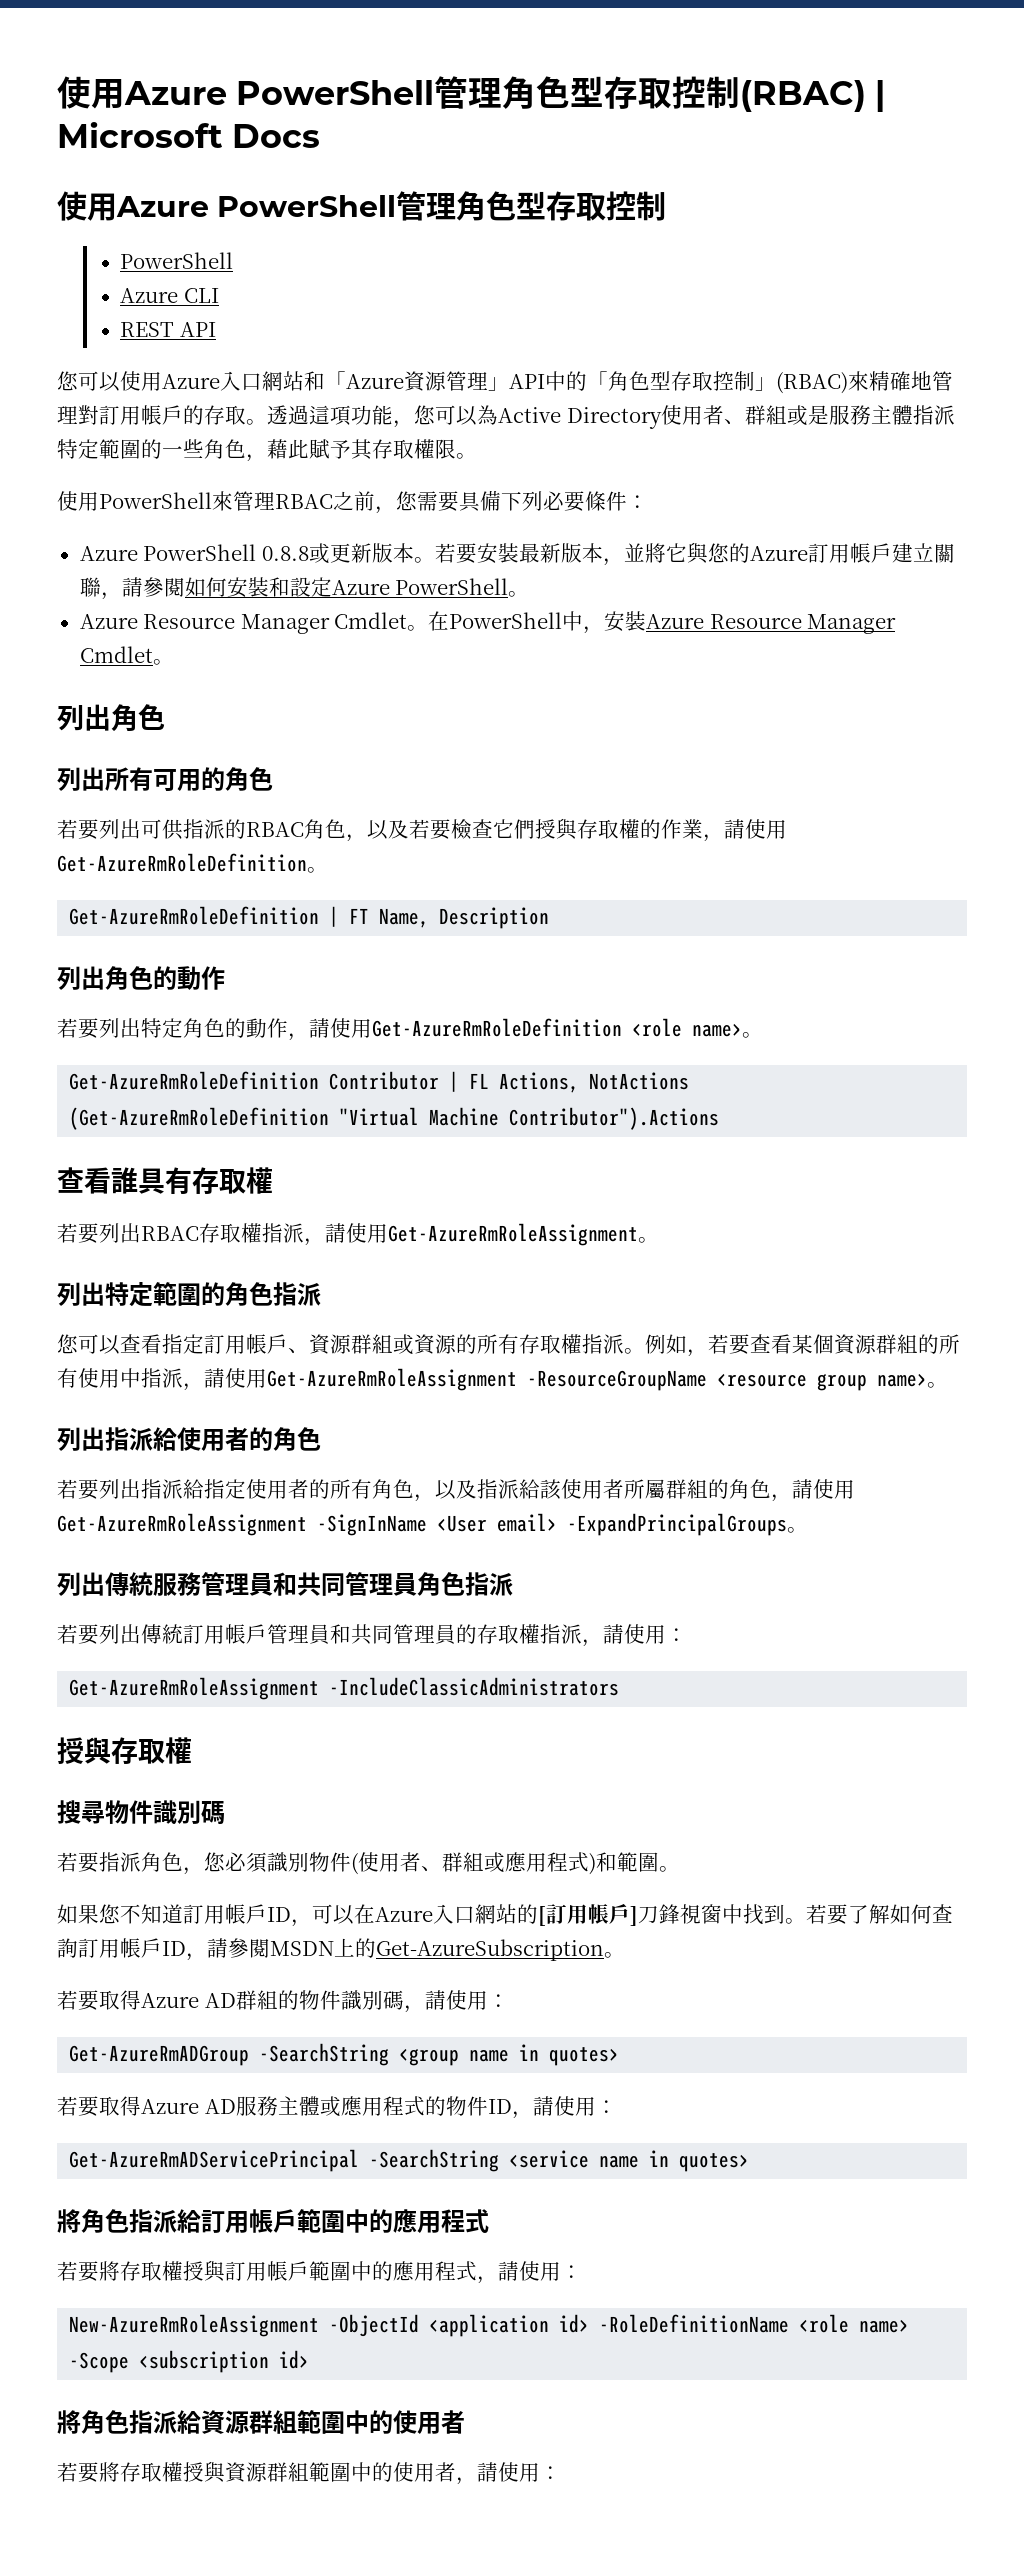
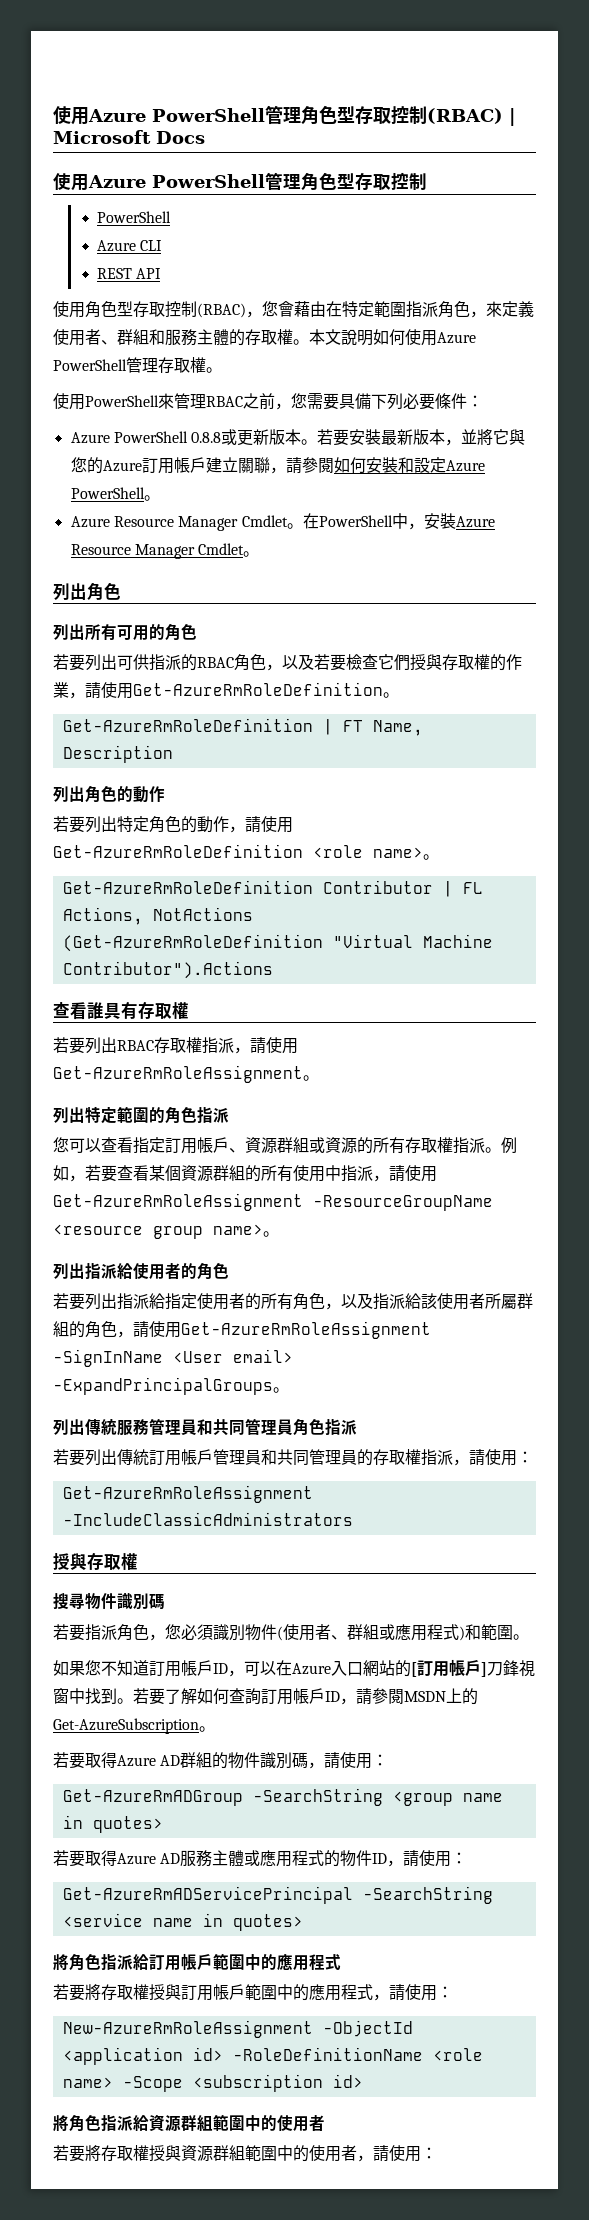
- 您可以使用Azure入口網站和「Azure資源管理」API中的「角色型存取控制」(RBAC)來精確地管理對訂用帳戶的存取。透過這項功能，您可以為Active Directory使用者、群組或是服務主體指派特定範圍的一些角色，藉此賦予其存取權限。
+ 使用角色型存取控制(RBAC)，您會藉由在特定範圍指派角色，來定義使用者、群組和服務主體的存取權。本文說明如何使用Azure PowerShell管理存取權。

